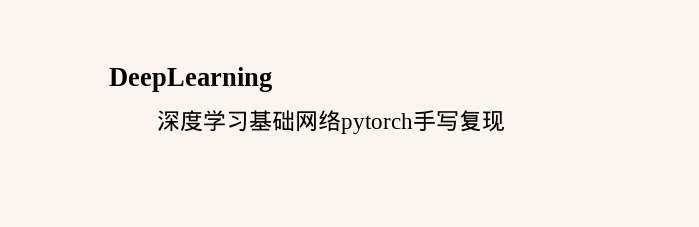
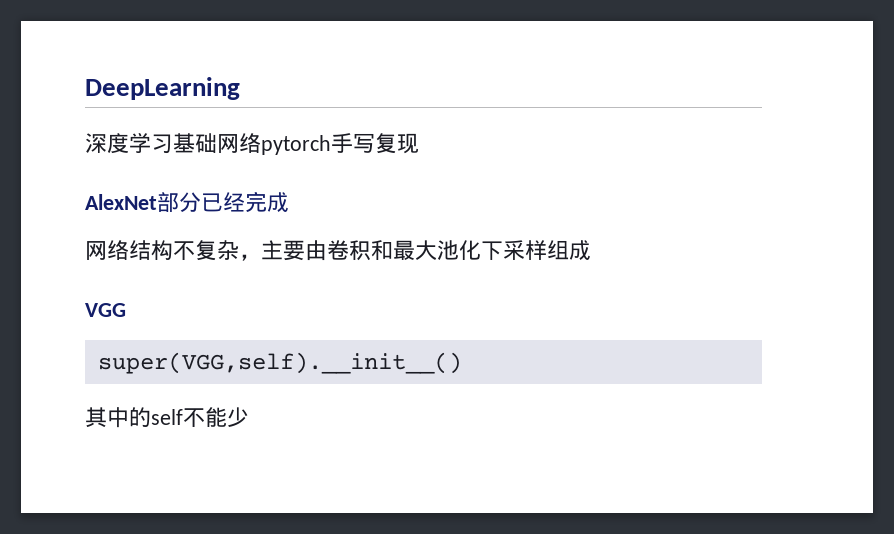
+ AlexNet部分已经完成
+ 网络结构不复杂，主要由卷积和最大池化下采样组成
+ VGG
+ super(VGG,self).__init__()
+ 其中的self不能少

